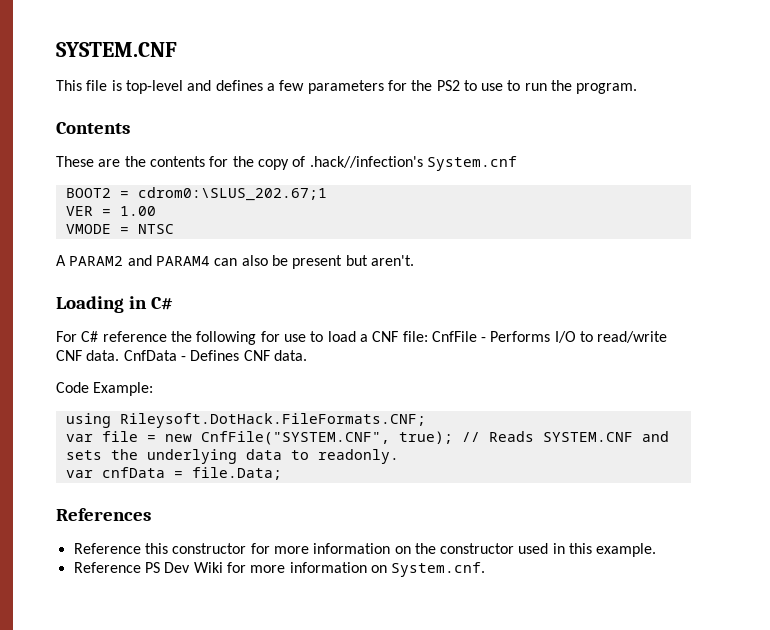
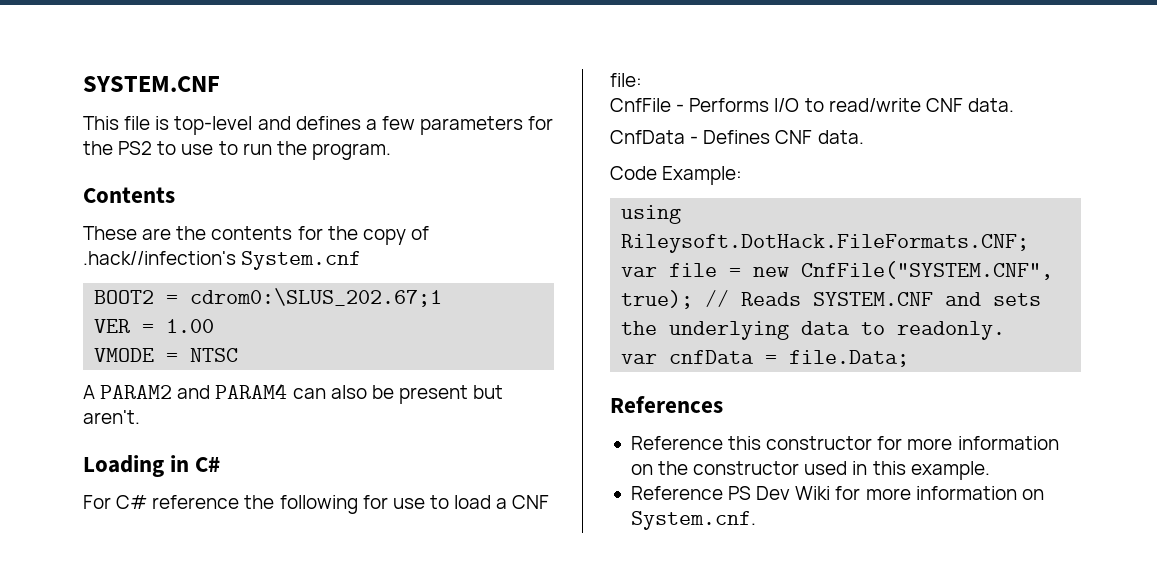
- For C# reference the following for use to load a CNF file: CnfFile - Performs I/O to read/write CNF data. CnfData - Defines CNF data.
+ For C# reference the following for use to load a CNF file:
+ CnfFile - Performs I/O to read/write CNF data.
+ CnfData - Defines CNF data.

